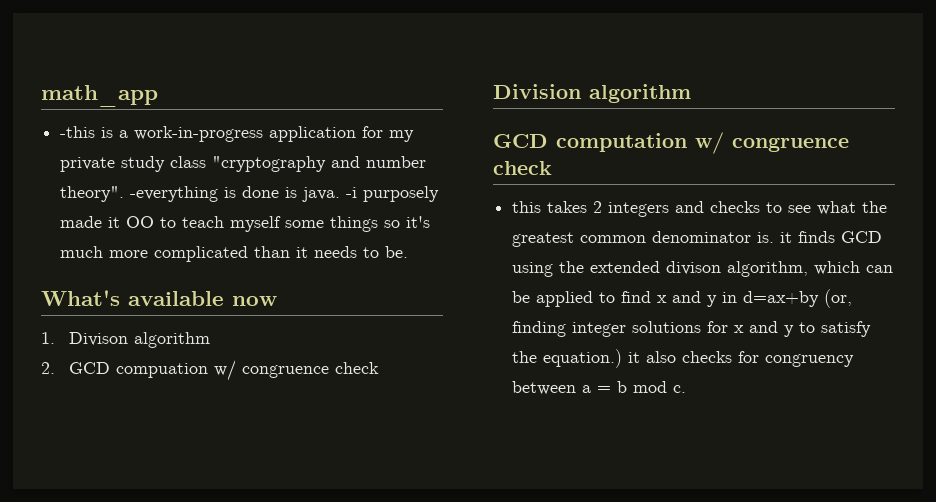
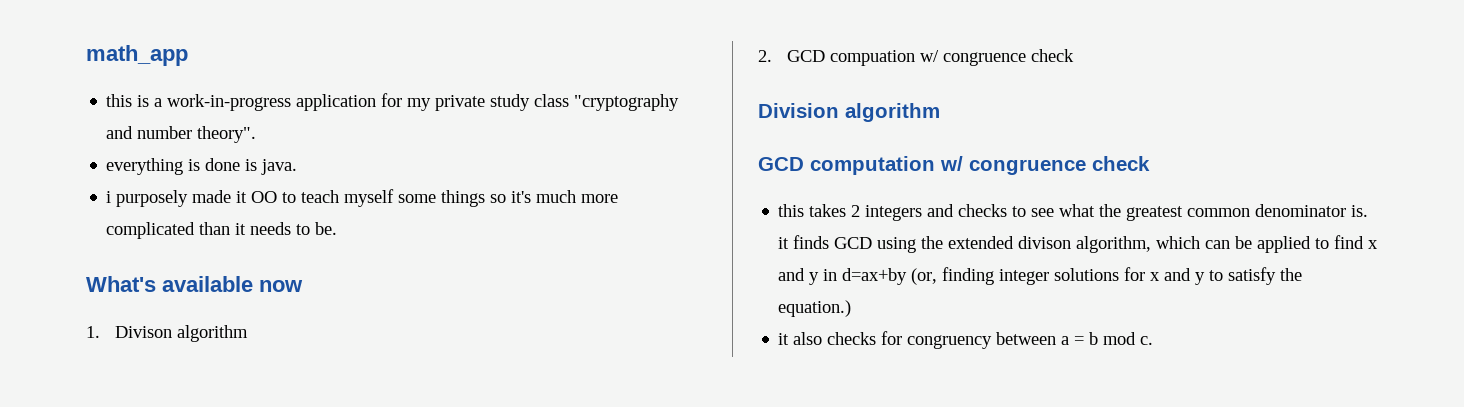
- -this is a work-in-progress application for my private study class "cryptography and number theory". -everything is done is java. -i purposely made it OO to teach myself some things so it's much more complicated than it needs to be.
+ this is a work-in-progress application for my private study class "cryptography and number theory".
+ everything is done is java.
+ i purposely made it OO to teach myself some things so it's much more complicated than it needs to be.
- this takes 2 integers and checks to see what the greatest common denominator is. it finds GCD using the extended divison algorithm, which can be applied to find x and y in d=ax+by (or, finding integer solutions for x and y to satisfy the equation.) it also checks for congruency between a = b mod c.
+ this takes 2 integers and checks to see what the greatest common denominator is. it finds GCD using the extended divison algorithm, which can be applied to find x and y in d=ax+by (or, finding integer solutions for x and y to satisfy the equation.)
+ it also checks for congruency between a = b mod c.

